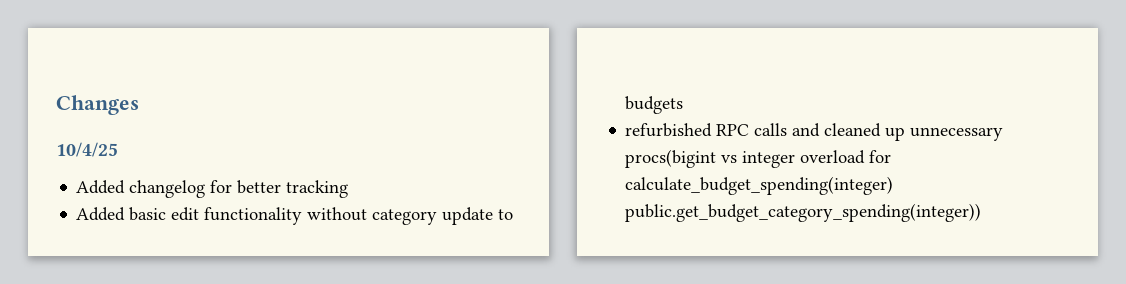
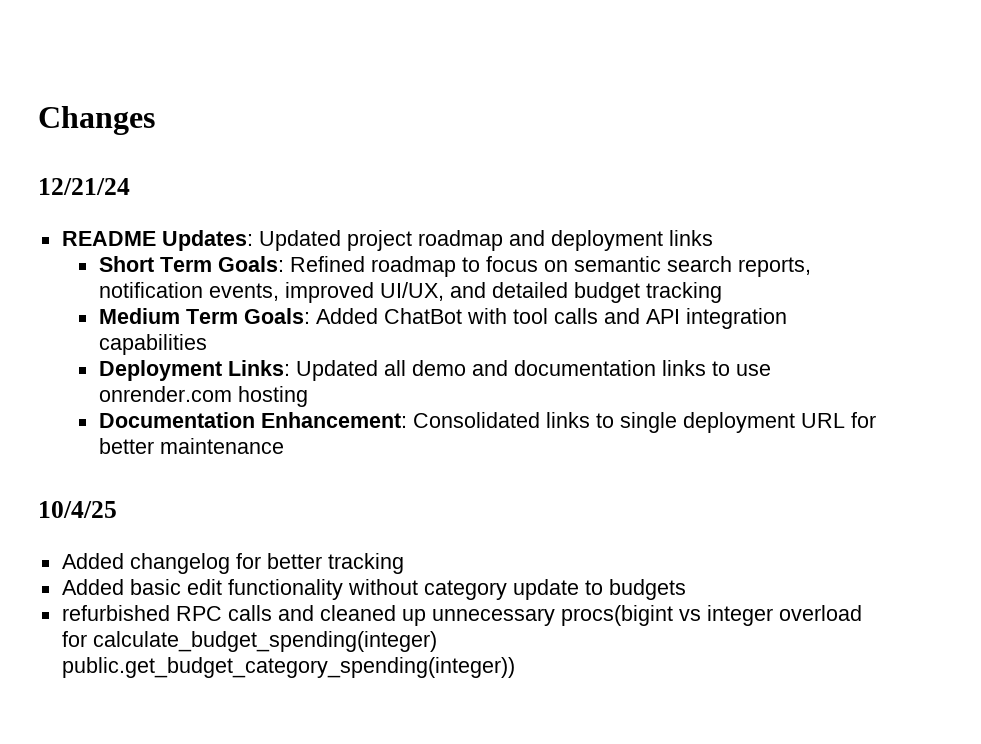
+ 12/21/24
+ README Updates: Updated project roadmap and deployment links
+ Short Term Goals: Refined roadmap to focus on semantic search reports, notification events, improved UI/UX, and detailed budget tracking
+ Medium Term Goals: Added ChatBot with tool calls and API integration capabilities
+ Deployment Links: Updated all demo and documentation links to use onrender.com hosting
+ Documentation Enhancement: Consolidated links to single deployment URL for better maintenance

